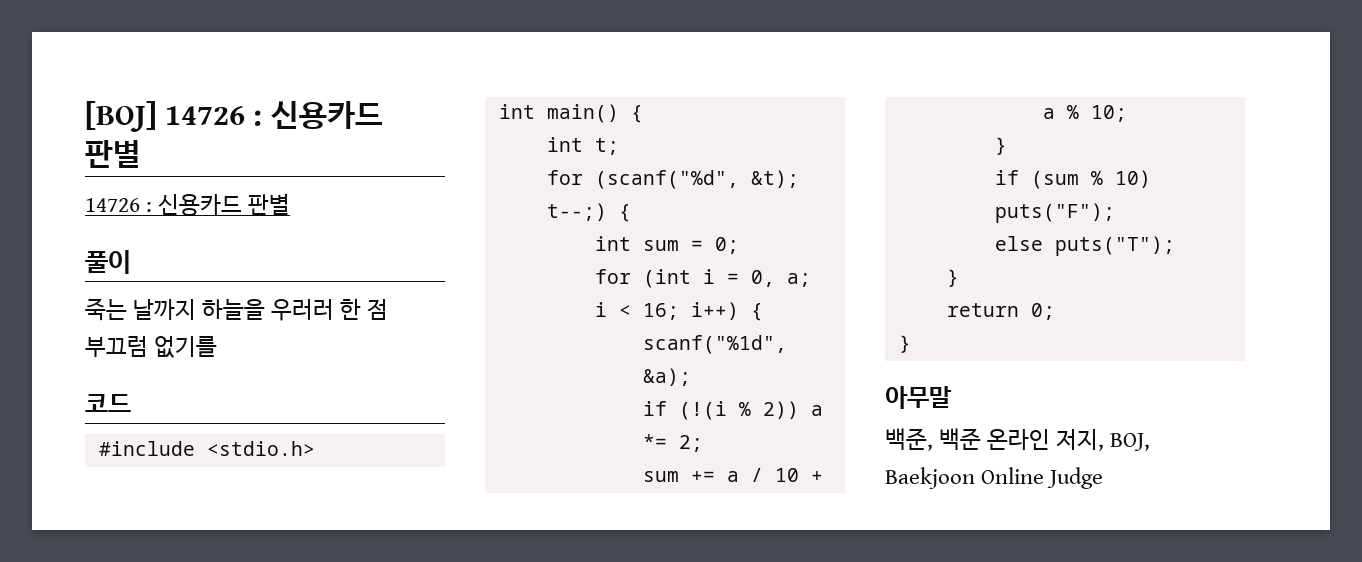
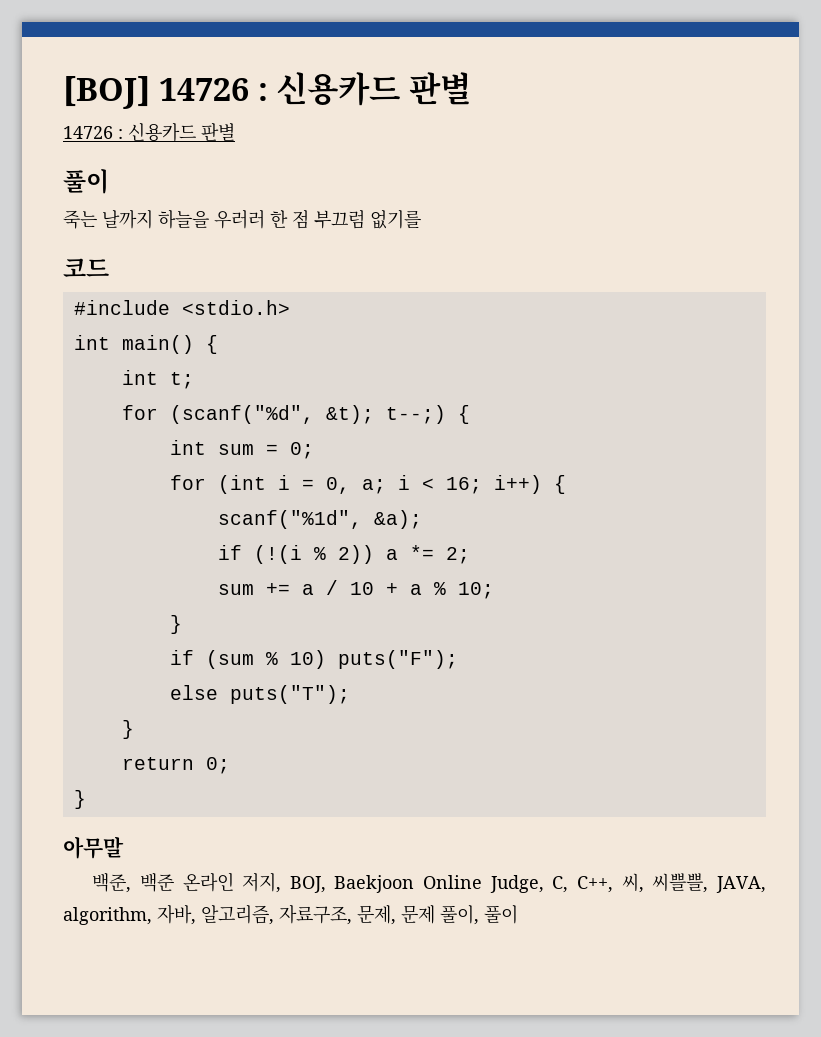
- 백준, 백준 온라인 저지, BOJ, Baekjoon Online Judge
+ 백준, 백준 온라인 저지, BOJ, Baekjoon Online Judge, C, C++, 씨, 씨쁠쁠, JAVA, algorithm, 자바, 알고리즘, 자료구조, 문제, 문제 풀이, 풀이

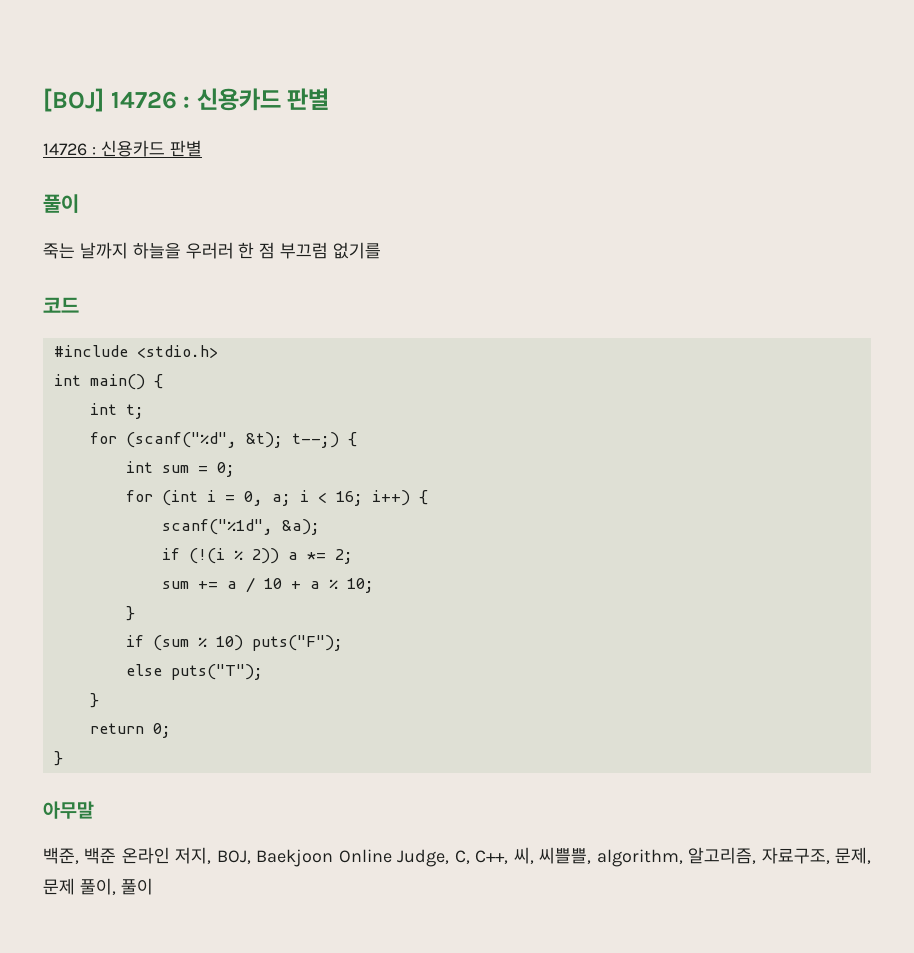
- 백준, 백준 온라인 저지, BOJ, Baekjoon Online Judge, C, C++, 씨, 씨쁠쁠, JAVA, algorithm, 자바, 알고리즘, 자료구조, 문제, 문제 풀이, 풀이
+ 백준, 백준 온라인 저지, BOJ, Baekjoon Online Judge, C, C++, 씨, 씨쁠쁠, algorithm, 알고리즘, 자료구조, 문제, 문제 풀이, 풀이

